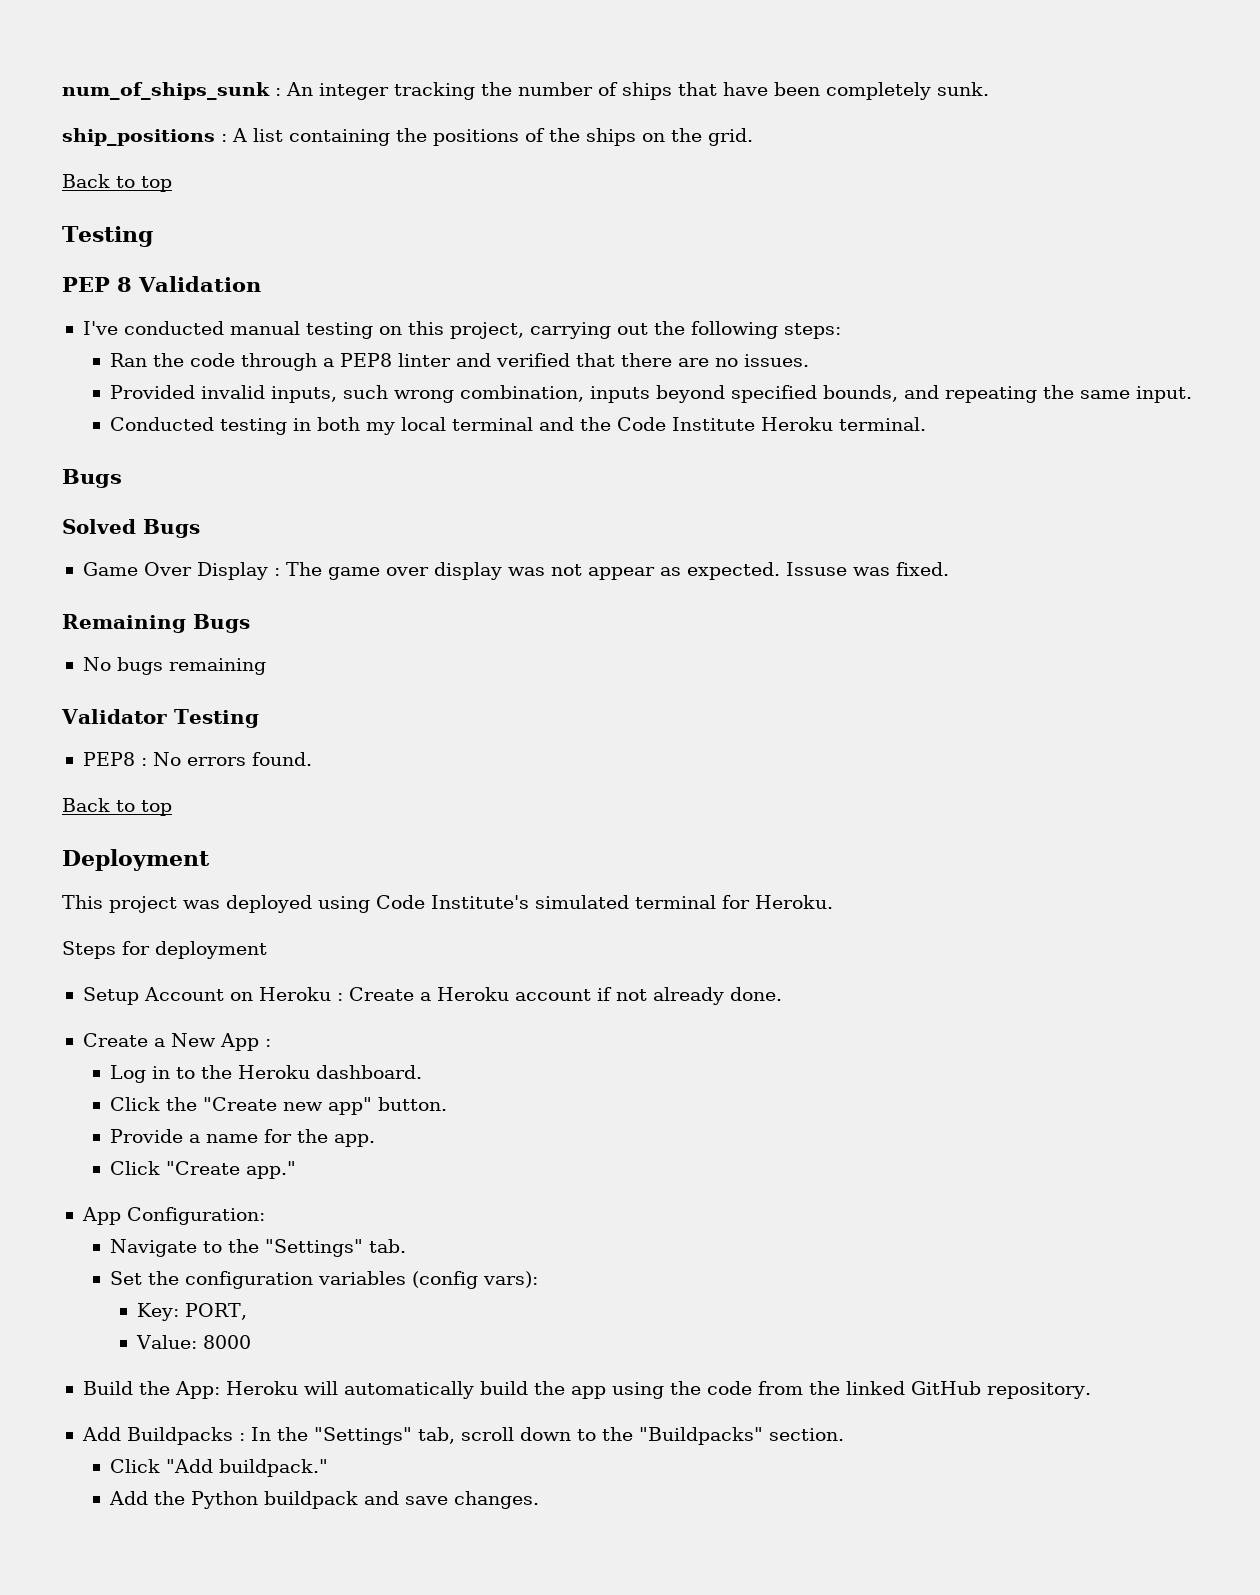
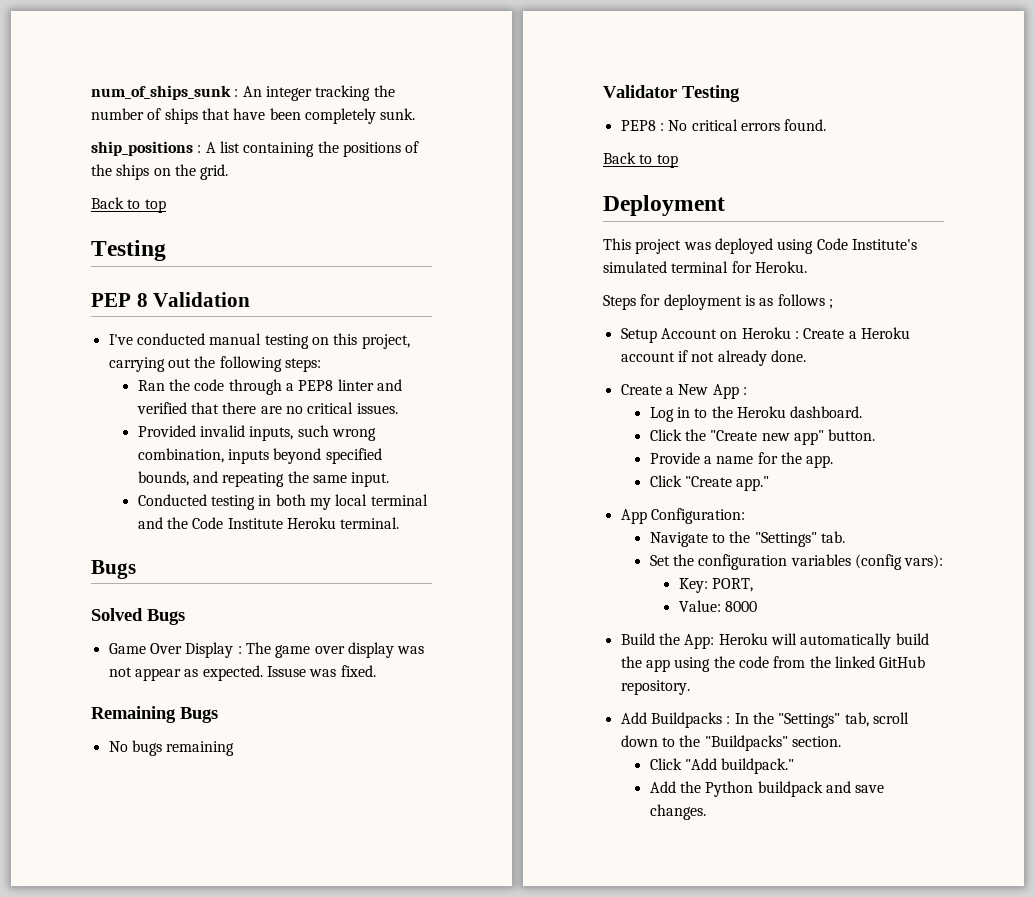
- Ran the code through a PEP8 linter and verified that there are no issues.
+ Ran the code through a PEP8 linter and verified that there are no critical issues.
- PEP8 : No errors found.
+ PEP8 : No critical errors found.
- Steps for deployment
+ Steps for deployment is as follows ;

